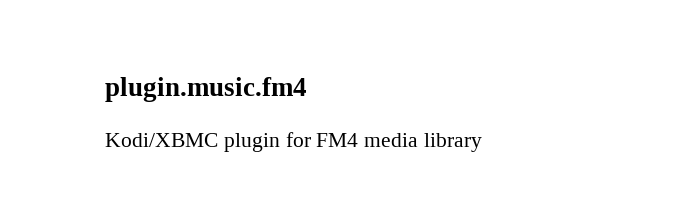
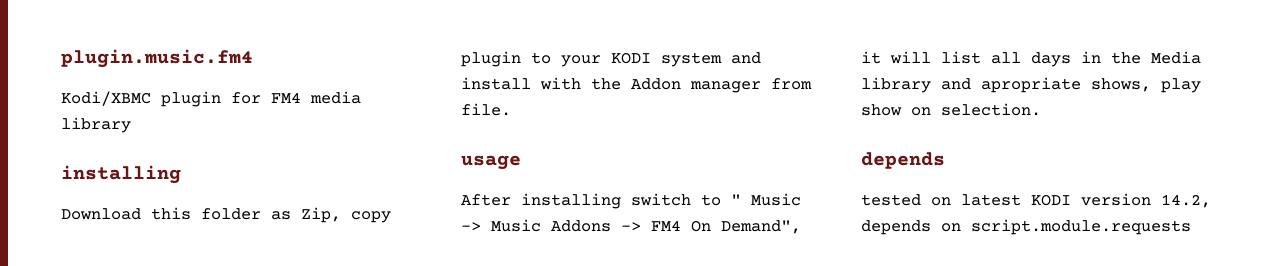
  Kodi/XBMC plugin for FM4 media library
+ installing
+ Download this folder as Zip, copy plugin to your KODI system and install with the Addon manager from file.
+ usage
+ After installing switch to " Music -> Music Addons -> FM4 On Demand", it will list all days in the Media library and apropriate shows, play show on selection.
+ depends
+ tested on latest KODI version 14.2, depends on script.module.requests

